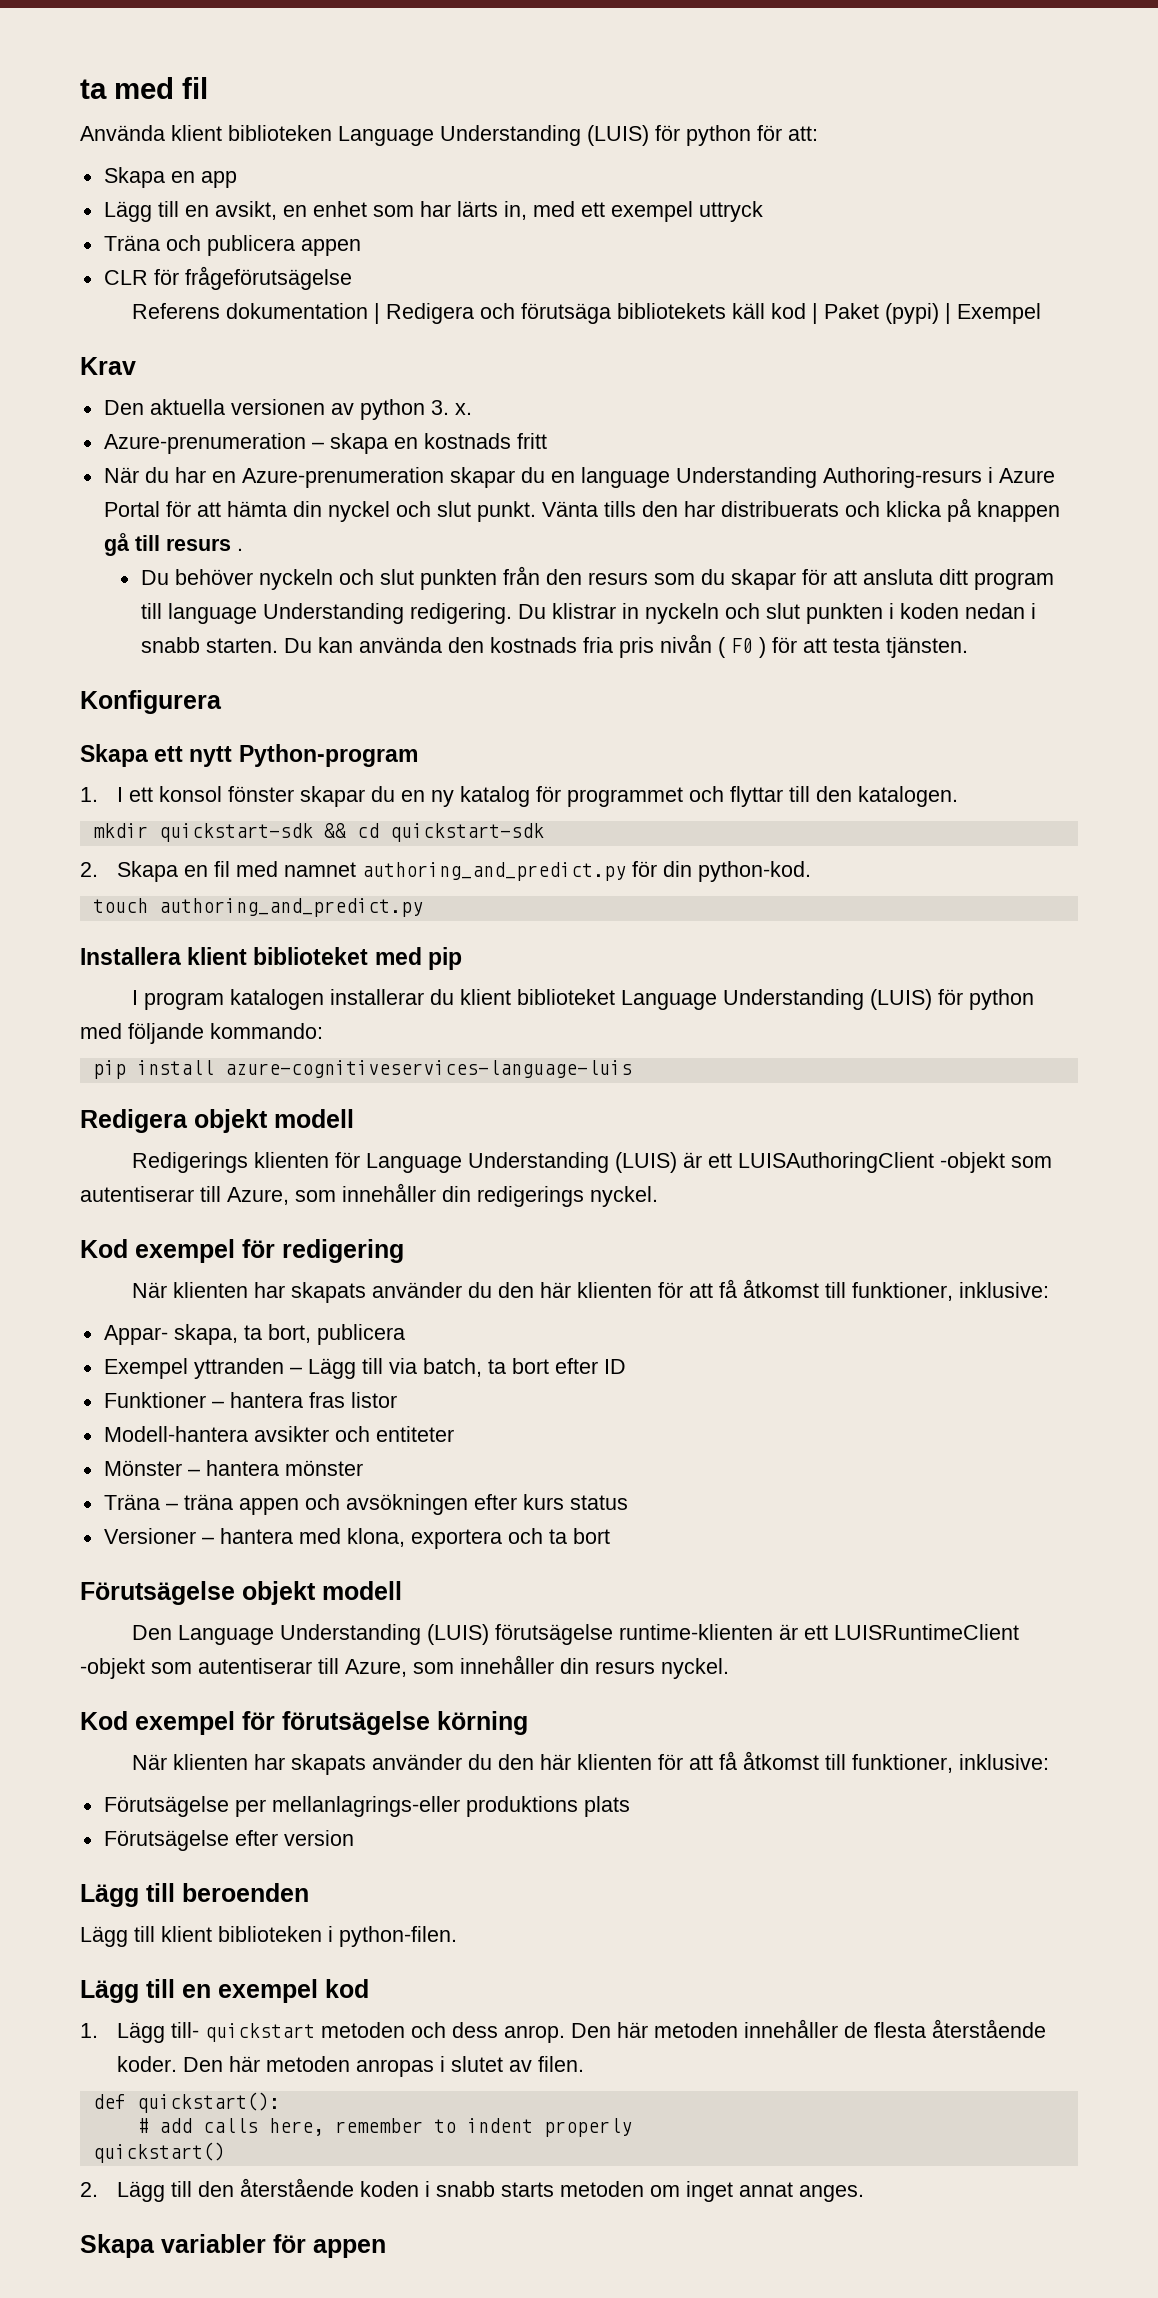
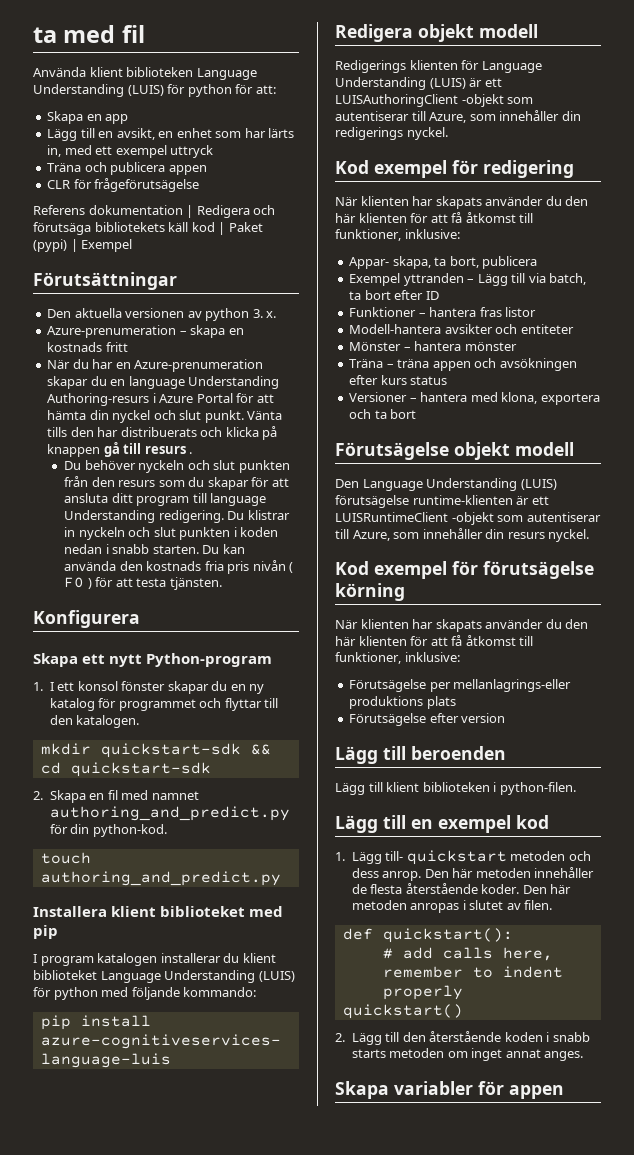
- Krav
+ Förutsättningar

